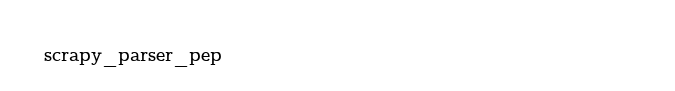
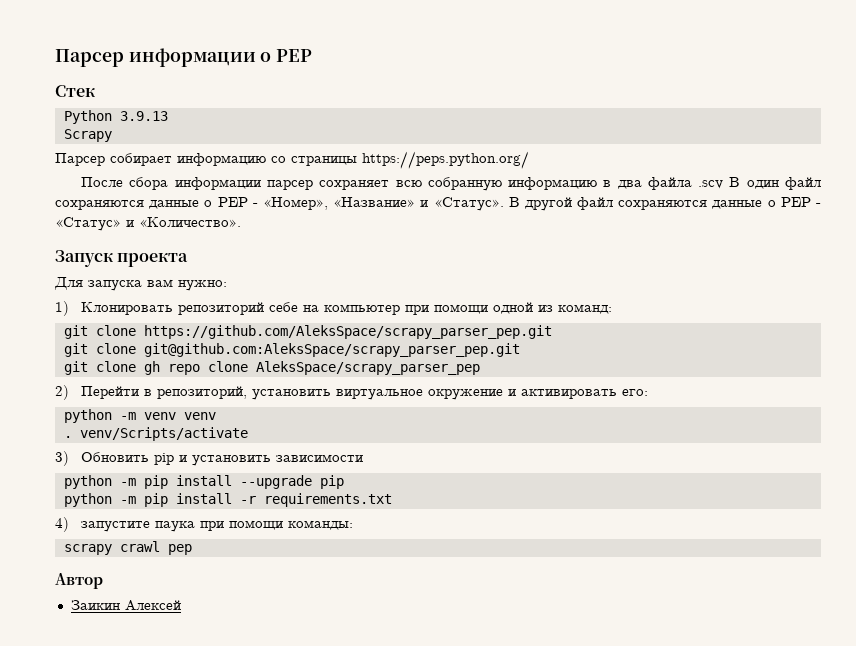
- scrapy_parser_pep
+ Парсер информации о PEP
+ Стек
+ Python 3.9.13
+ Scrapy
+ Парсер собирает информацию со страницы https://peps.python.org/
+ После сбора информации парсер сохраняет всю собранную информацию в два файла .scv В один файл сохраняются данные о PEP - «Номер», «Название» и «Статус». В другой файл сохраняются данные о PEP - «Статус» и «Количество».
+ Запуск проекта
+ Для запуска вам нужно:
+ 1) Клонировать репозиторий себе на компьютер при помощи одной из команд:
+ git clone https://github.com/AleksSpace/scrapy_parser_pep.git
+ git clone git@github.com:AleksSpace/scrapy_parser_pep.git
+ git clone gh repo clone AleksSpace/scrapy_parser_pep
+ 2) Перейти в репозиторий, установить виртуальное окружение и активировать его:
+ python -m venv venv
+ . venv/Scripts/activate
+ 3) Обновить pip и установить зависимости
+ python -m pip install --upgrade pip
+ python -m pip install -r requirements.txt
+ 4) запустите паука при помощи команды:
+ scrapy crawl pep
+ Автор
+ Заикин Алексей

